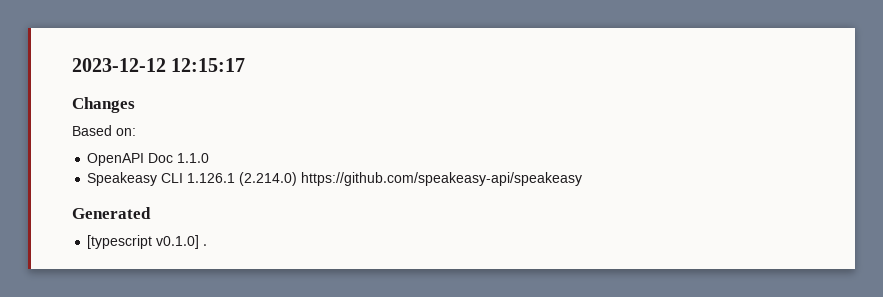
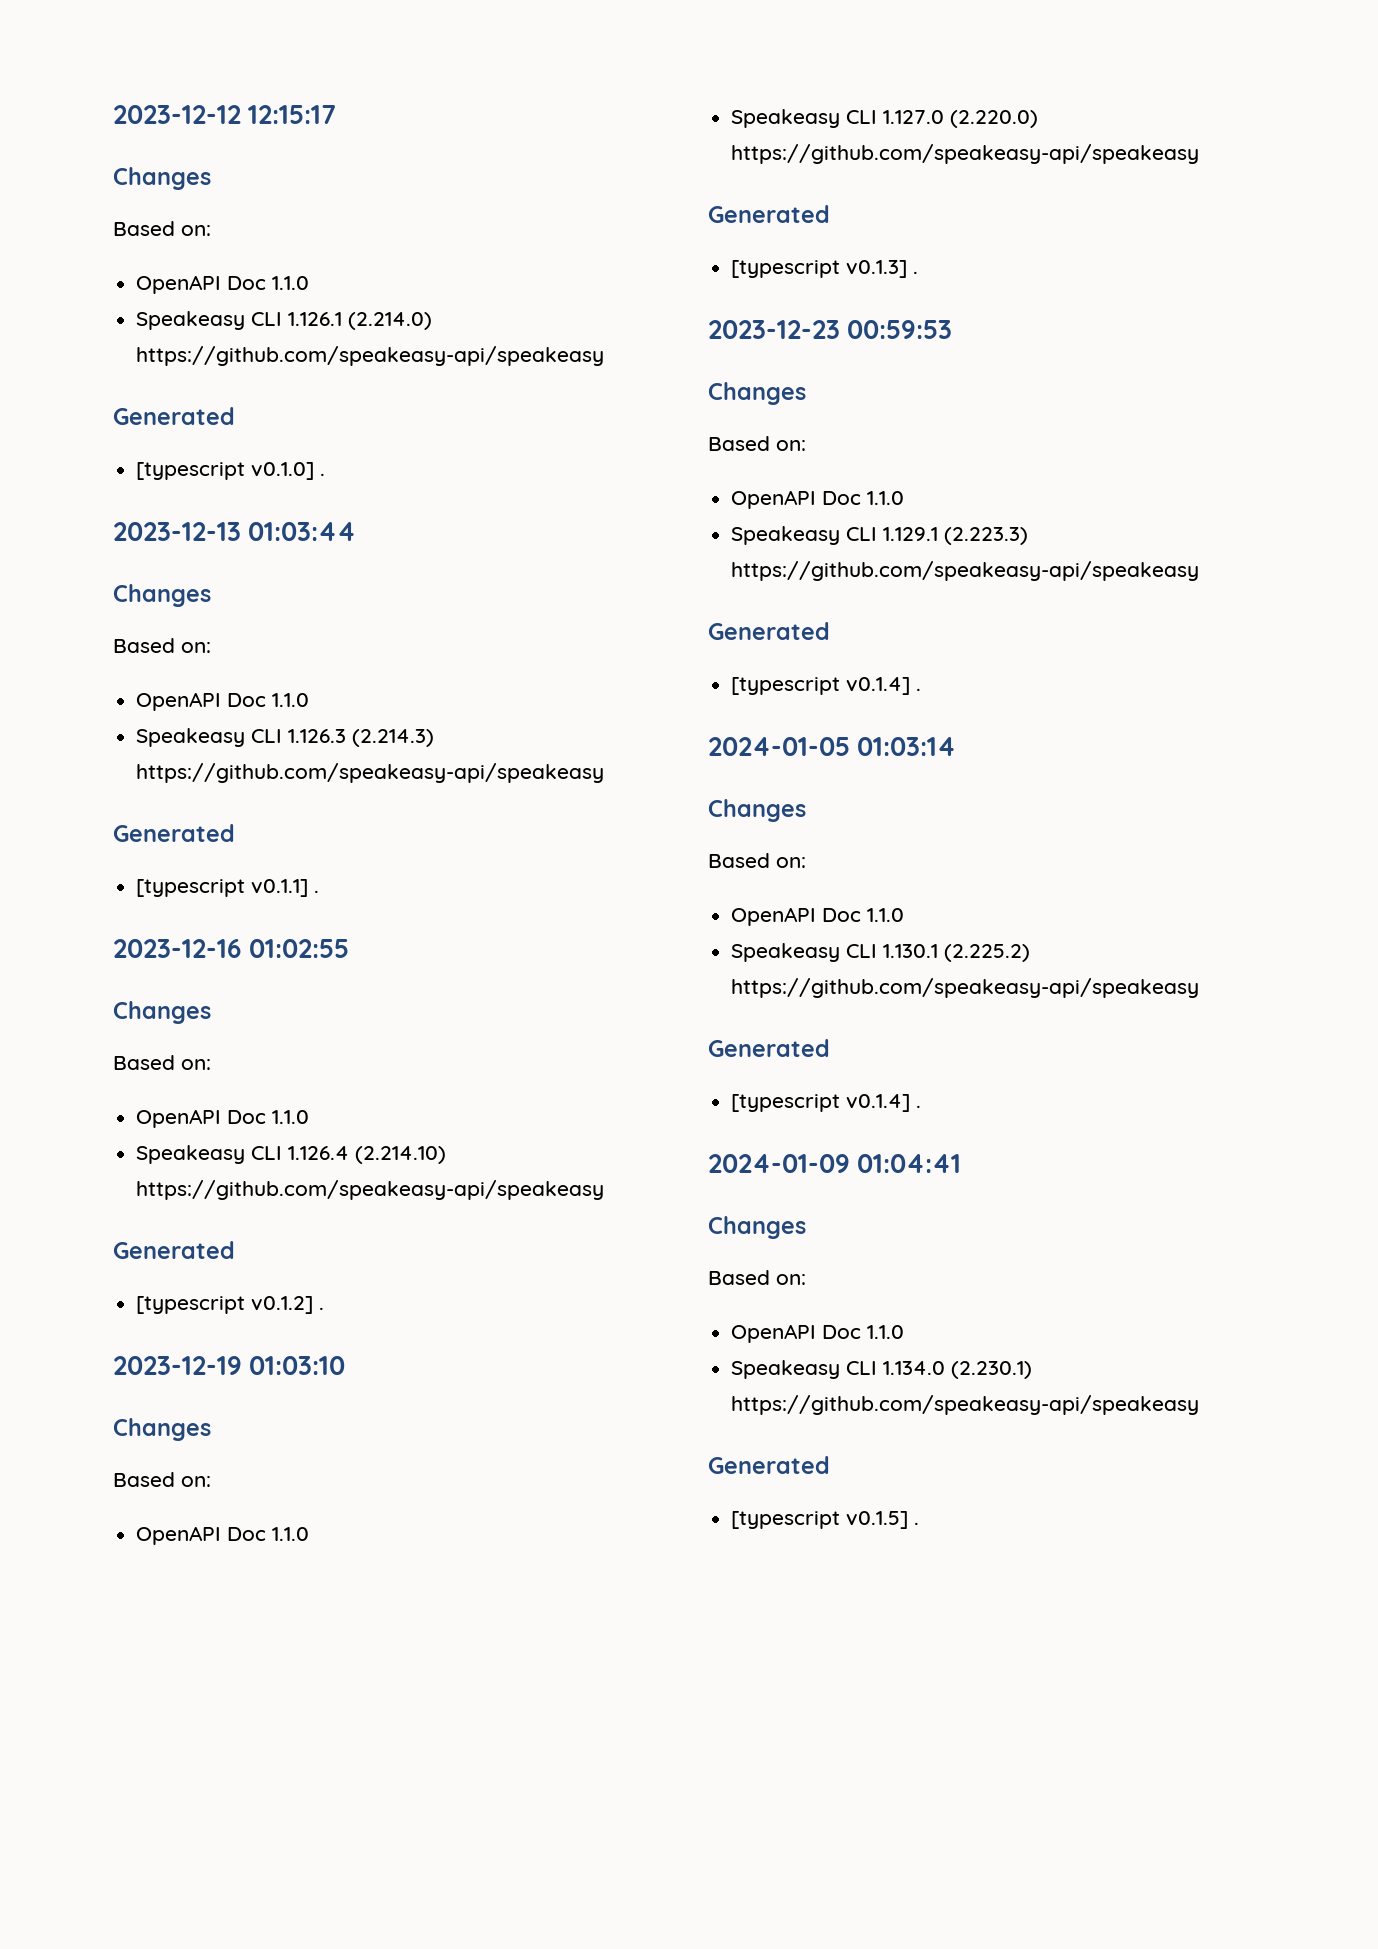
+ 2023-12-13 01:03:44
+ Changes
+ Based on:
+ OpenAPI Doc 1.1.0
+ Speakeasy CLI 1.126.3 (2.214.3) https://github.com/speakeasy-api/speakeasy
+ Generated
+ [typescript v0.1.1] .
+ 2023-12-16 01:02:55
+ Changes
+ Based on:
+ OpenAPI Doc 1.1.0
+ Speakeasy CLI 1.126.4 (2.214.10) https://github.com/speakeasy-api/speakeasy
+ Generated
+ [typescript v0.1.2] .
+ 2023-12-19 01:03:10
+ Changes
+ Based on:
+ OpenAPI Doc 1.1.0
+ Speakeasy CLI 1.127.0 (2.220.0) https://github.com/speakeasy-api/speakeasy
+ Generated
+ [typescript v0.1.3] .
+ 2023-12-23 00:59:53
+ Changes
+ Based on:
+ OpenAPI Doc 1.1.0
+ Speakeasy CLI 1.129.1 (2.223.3) https://github.com/speakeasy-api/speakeasy
+ Generated
+ [typescript v0.1.4] .
+ 2024-01-05 01:03:14
+ Changes
+ Based on:
+ OpenAPI Doc 1.1.0
+ Speakeasy CLI 1.130.1 (2.225.2) https://github.com/speakeasy-api/speakeasy
+ Generated
+ [typescript v0.1.4] .
+ 2024-01-09 01:04:41
+ Changes
+ Based on:
+ OpenAPI Doc 1.1.0
+ Speakeasy CLI 1.134.0 (2.230.1) https://github.com/speakeasy-api/speakeasy
+ Generated
+ [typescript v0.1.5] .

